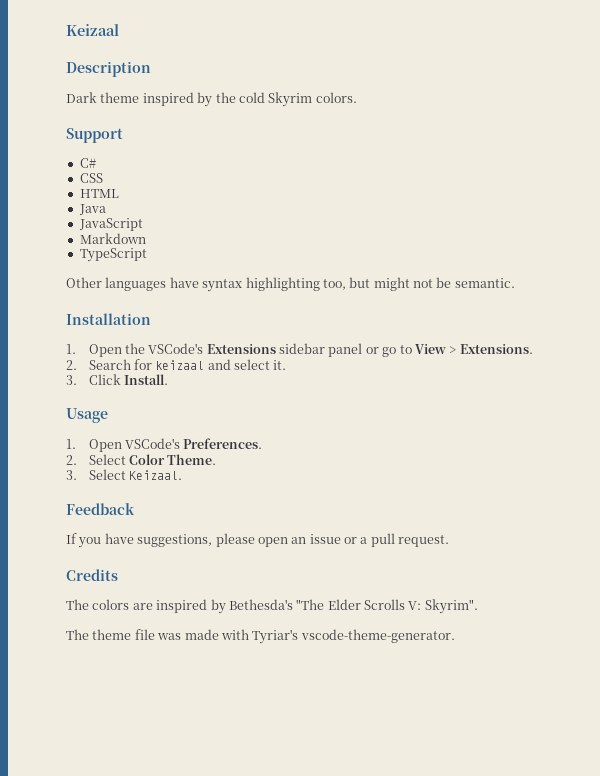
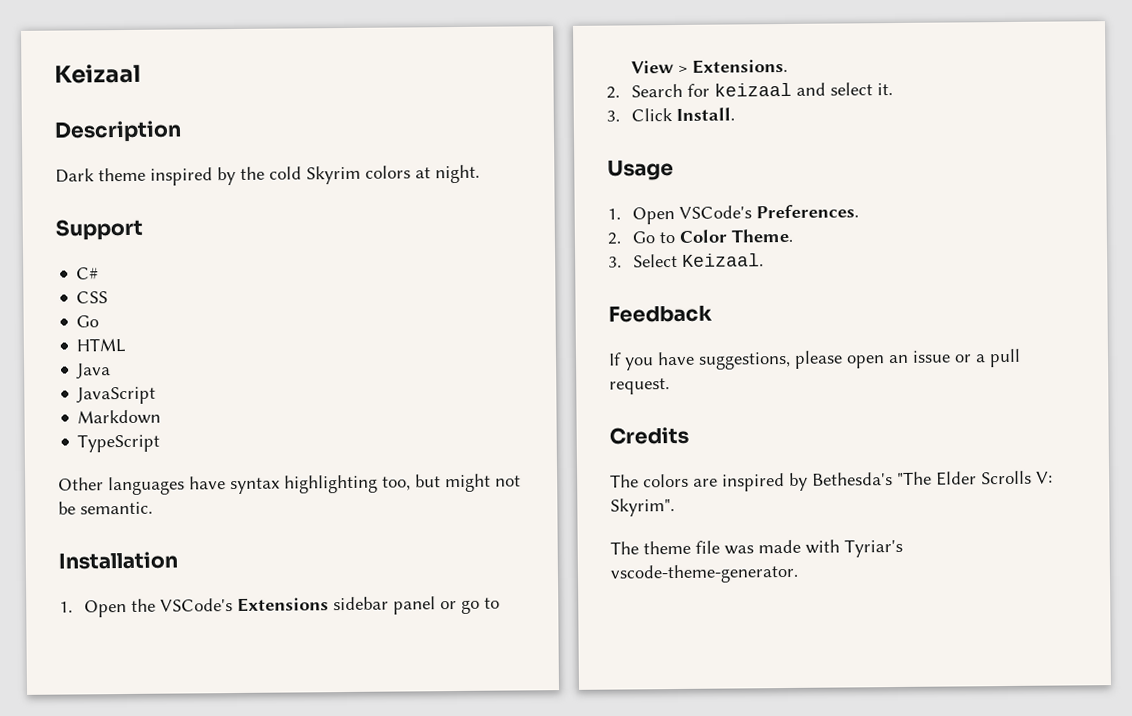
- Dark theme inspired by the cold Skyrim colors.
+ Dark theme inspired by the cold Skyrim colors at night.
  CSS
+ Go
- 2. Select Color Theme.
+ 2. Go to Color Theme.

